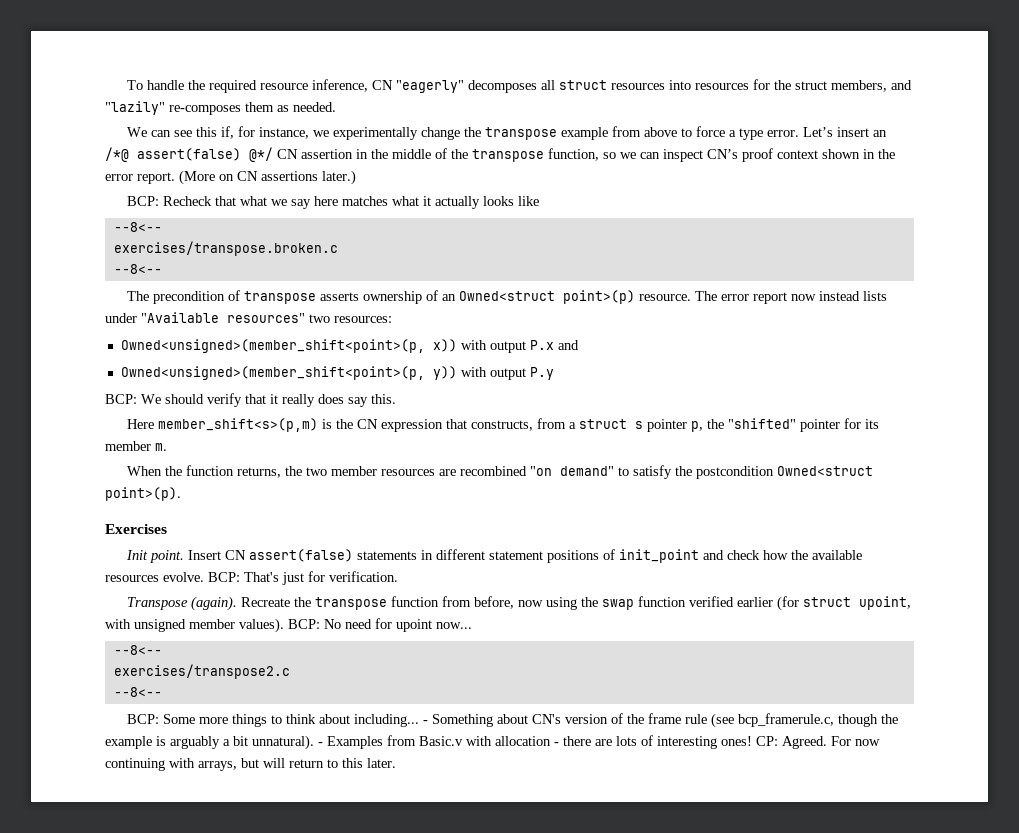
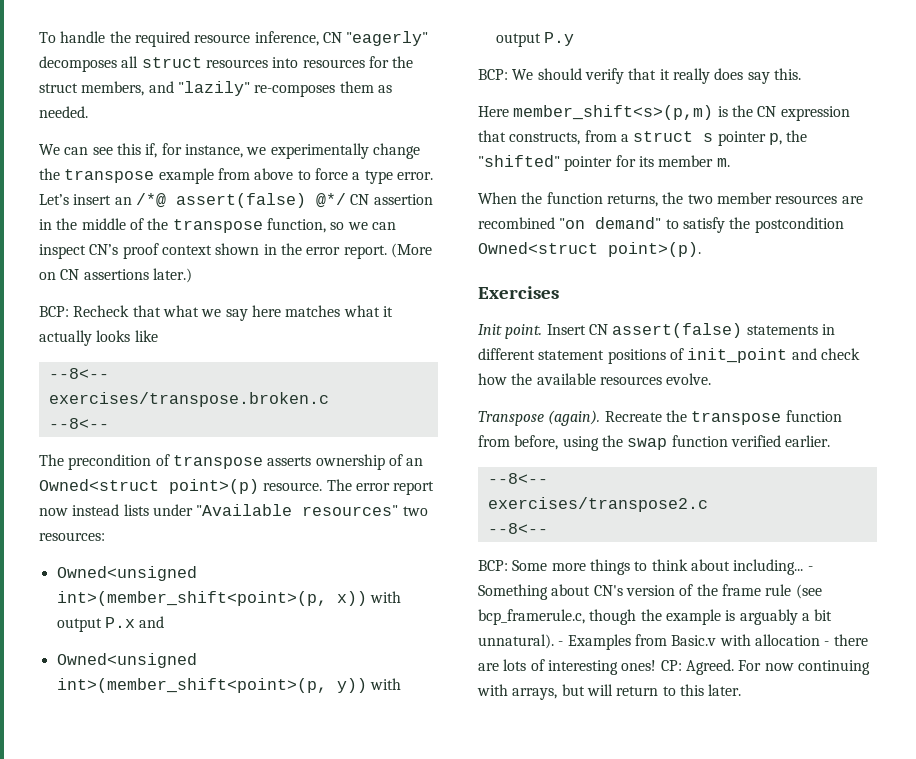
- Owned<unsigned>(member_shift<point>(p, x)) with output P.x and
+ Owned<unsigned int>(member_shift<point>(p, x)) with output P.x and
- Owned<unsigned>(member_shift<point>(p, y)) with output P.y
+ Owned<unsigned int>(member_shift<point>(p, y)) with output P.y
- BCP: That's just for verification.
- Recreate the transpose function from before, now using the swap function verified earlier (for struct upoint, with unsigned member values). BCP: No need for upoint now...
+ Recreate the transpose function from before, using the swap function verified earlier.

